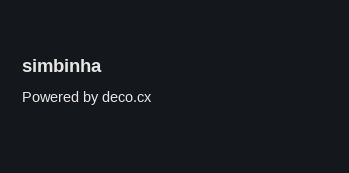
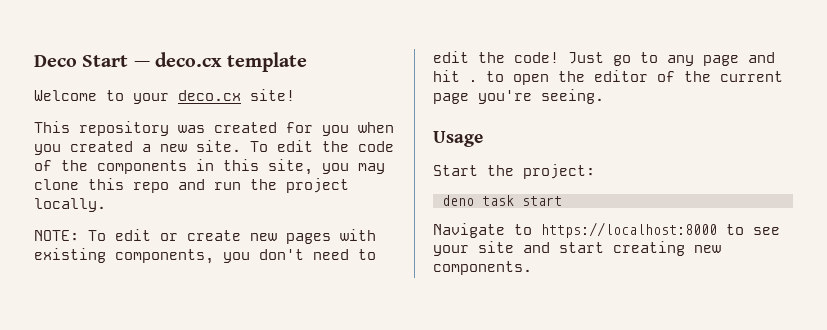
- simbinha
- Powered by deco.cx
+ Deco Start — deco.cx template
+ Welcome to your deco.cx site!
+ This repository was created for you when you created a new site. To edit the code of the components in this site, you may clone this repo and run the project locally.
+ NOTE: To edit or create new pages with existing components, you don't need to edit the code! Just go to any page and hit . to open the editor of the current page you're seeing.
+ Usage
+ Start the project:
+ deno task start
+ Navigate to https://localhost:8000 to see your site and start creating new components.

